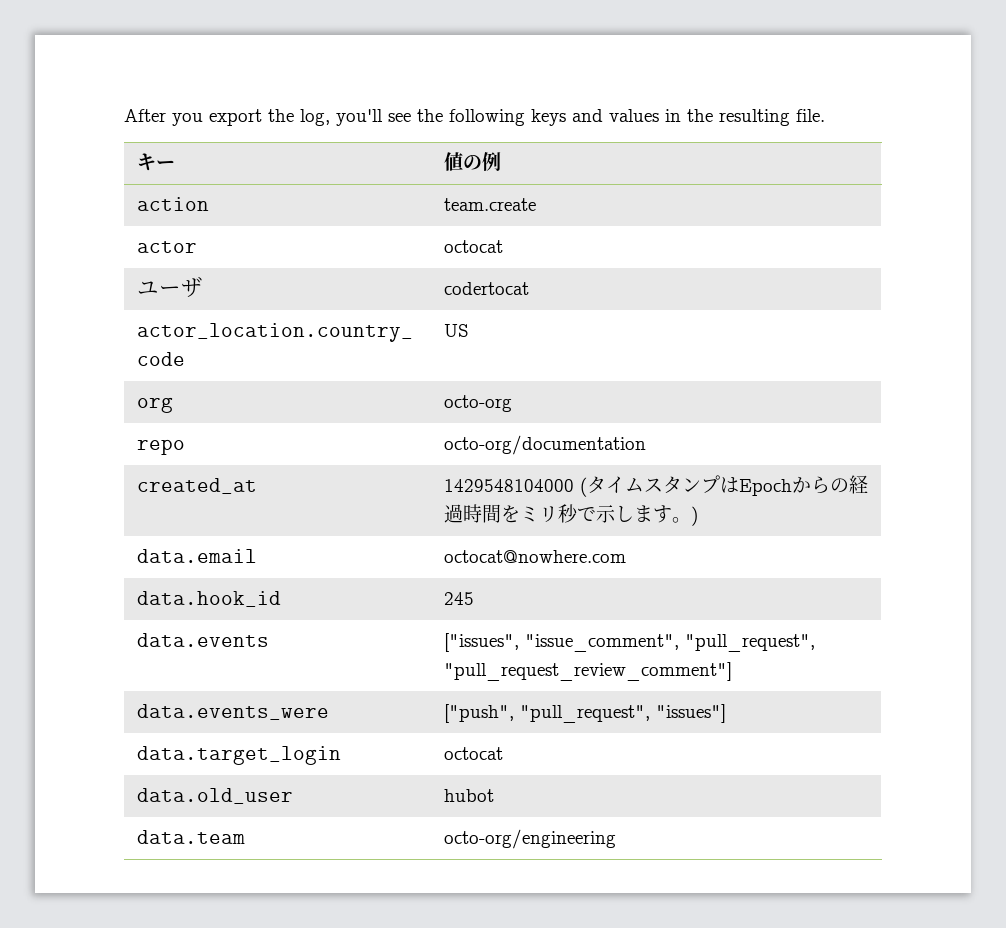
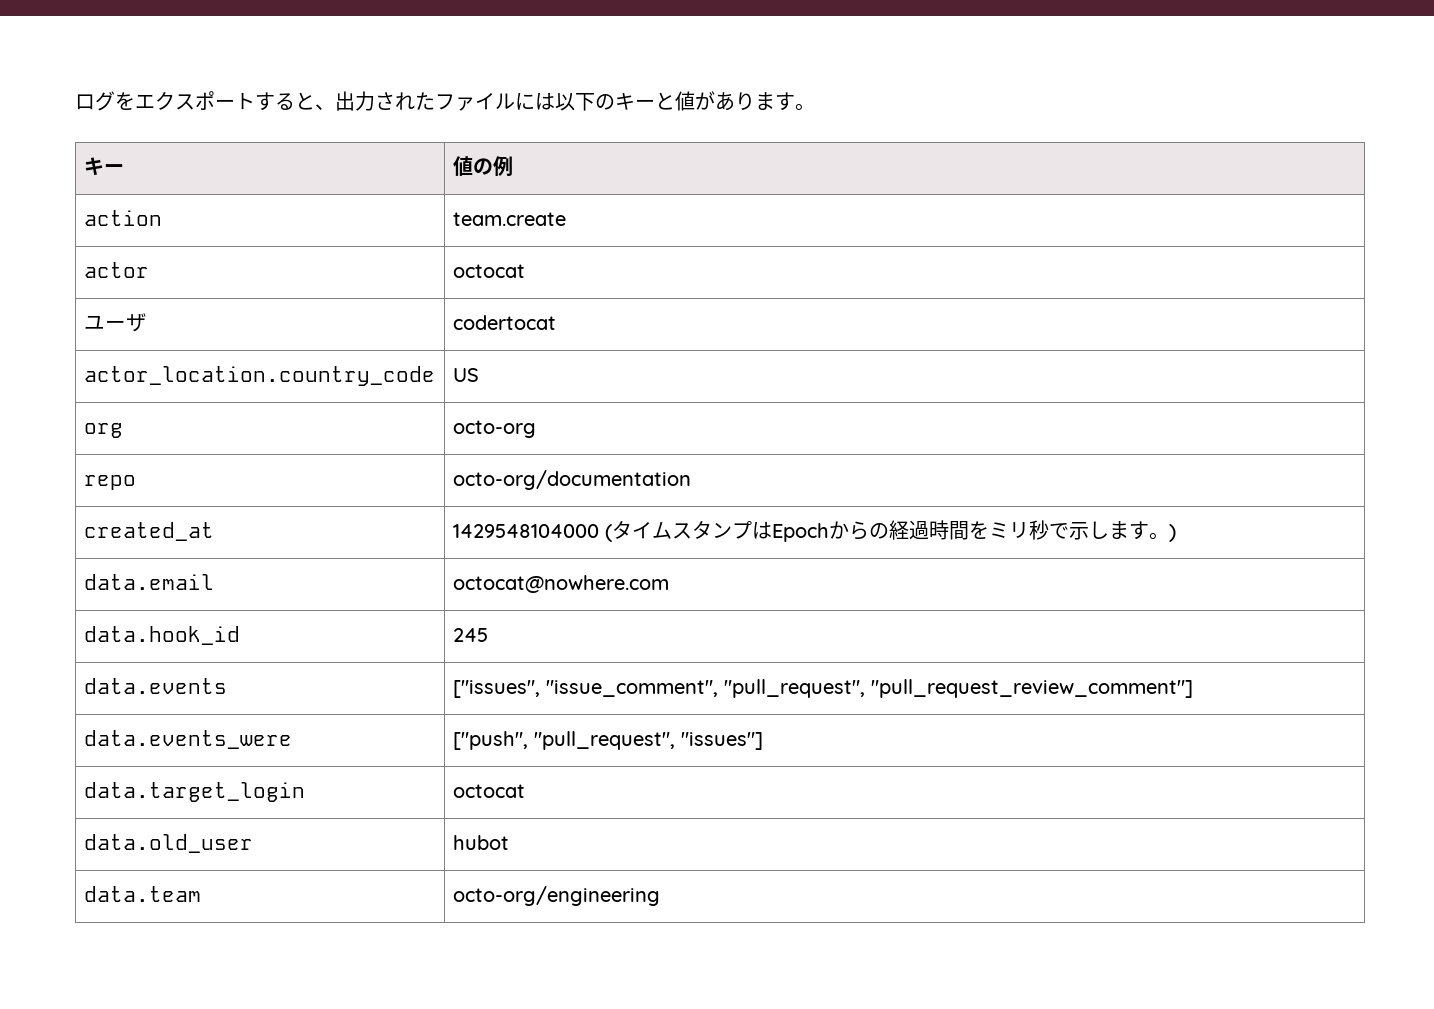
- After you export the log, you'll see the following keys and values in the resulting file.
+ ログをエクスポートすると、出力されたファイルには以下のキーと値があります。

